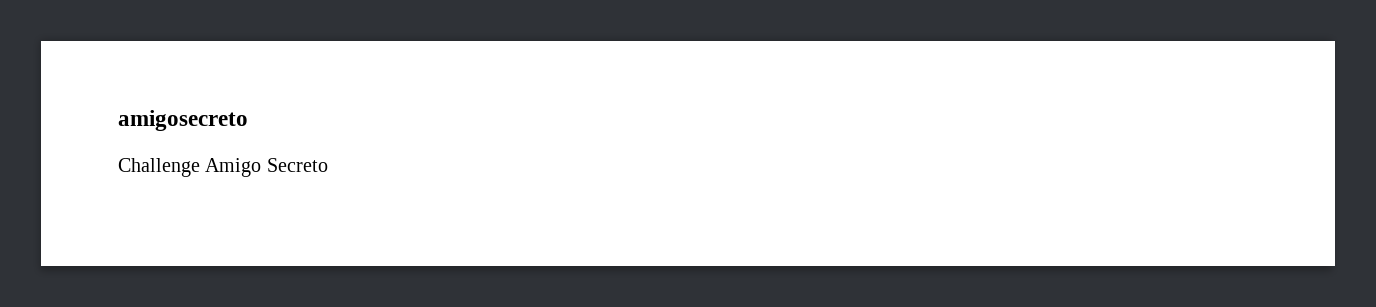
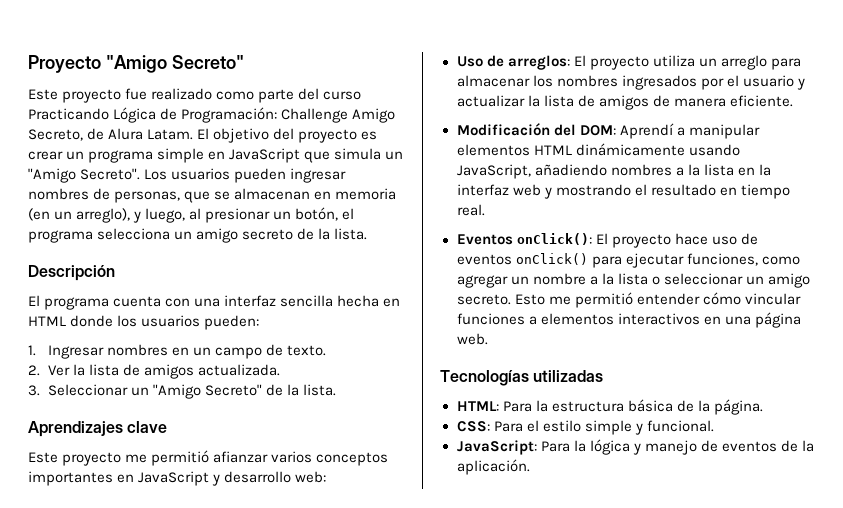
- amigosecreto
- Challenge Amigo Secreto
+ Proyecto "Amigo Secreto"
+ Este proyecto fue realizado como parte del curso Practicando Lógica de Programación: Challenge Amigo Secreto, de Alura Latam. El objetivo del proyecto es crear un programa simple en JavaScript que simula un "Amigo Secreto". Los usuarios pueden ingresar nombres de personas, que se almacenan en memoria (en un arreglo), y luego, al presionar un botón, el programa selecciona un amigo secreto de la lista.
+ Descripción
+ El programa cuenta con una interfaz sencilla hecha en HTML donde los usuarios pueden:
+ 1. Ingresar nombres en un campo de texto.
+ 2. Ver la lista de amigos actualizada.
+ 3. Seleccionar un "Amigo Secreto" de la lista.
+ Aprendizajes clave
+ Este proyecto me permitió afianzar varios conceptos importantes en JavaScript y desarrollo web:
+ Uso de arreglos: El proyecto utiliza un arreglo para almacenar los nombres ingresados por el usuario y actualizar la lista de amigos de manera eficiente.
+ Modificación del DOM: Aprendí a manipular elementos HTML dinámicamente usando JavaScript, añadiendo nombres a la lista en la interfaz web y mostrando el resultado en tiempo real.
+ Eventos onClick(): El proyecto hace uso de eventos onClick() para ejecutar funciones, como agregar un nombre a la lista o seleccionar un amigo secreto. Esto me permitió entender cómo vincular funciones a elementos interactivos en una página web.
+ Tecnologías utilizadas
+ HTML: Para la estructura básica de la página.
+ CSS: Para el estilo simple y funcional.
+ JavaScript: Para la lógica y manejo de eventos de la aplicación.

